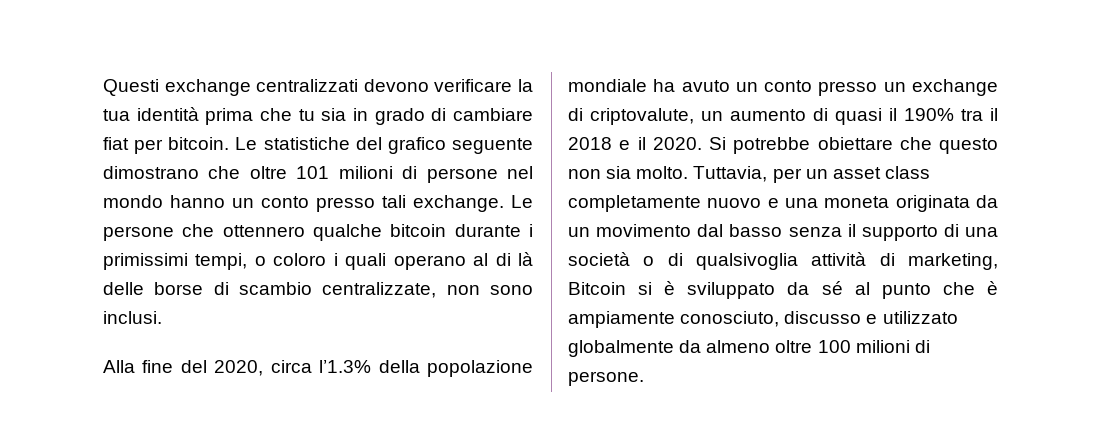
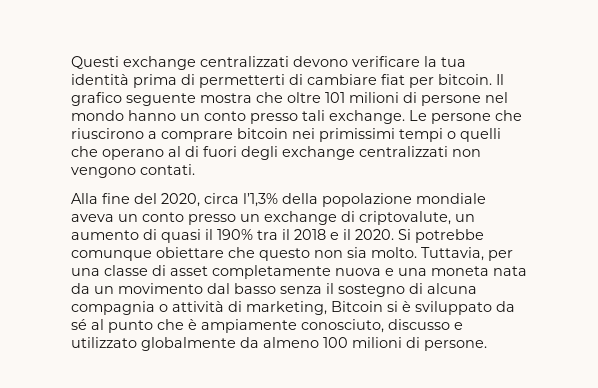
- Questi exchange centralizzati devono verificare la tua identità prima che tu sia in grado di cambiare fiat per bitcoin.
+ Questi exchange centralizzati devono verificare la tua identità prima di permetterti di cambiare fiat per bitcoin.
- Le statistiche del grafico seguente dimostrano che oltre 101 milioni di persone nel mondo hanno un conto presso tali exchange.
+ Il grafico seguente mostra che oltre 101 milioni di persone nel mondo hanno un conto presso tali exchange.
- Le persone che ottennero qualche bitcoin durante i primissimi tempi, o coloro i quali operano al di là delle borse di scambio centralizzate, non sono inclusi.
+ Le persone che riuscirono a comprare bitcoin nei primissimi tempi o quelli che operano al di fuori degli exchange centralizzati non vengono contati.
- Alla fine del 2020, circa l’1.3% della popolazione mondiale ha avuto un conto presso un exchange di criptovalute, un aumento di quasi il 190% tra il 2018 e il 2020.
+ Alla fine del 2020, circa l’1,3% della popolazione mondiale aveva un conto presso un exchange di criptovalute, un aumento di quasi il 190% tra il 2018 e il 2020.
- Si potrebbe obiettare che questo non sia molto.
+ Si potrebbe comunque obiettare che questo non sia molto.
- Tuttavia, per un asset class completamente nuovo e una moneta originata da un movimento dal basso senza il supporto di una società o di qualsivoglia attività di marketing, Bitcoin si è sviluppato da sé al punto che è ampiamente conosciuto, discusso e utilizzato globalmente da almeno oltre 100 milioni di persone.
+ Tuttavia, per una classe di asset completamente nuova e una moneta nata da un movimento dal basso senza il sostegno di alcuna compagnia o attività di marketing, Bitcoin si è sviluppato da sé al punto che è ampiamente conosciuto, discusso e utilizzato globalmente da almeno 100 milioni di persone.

